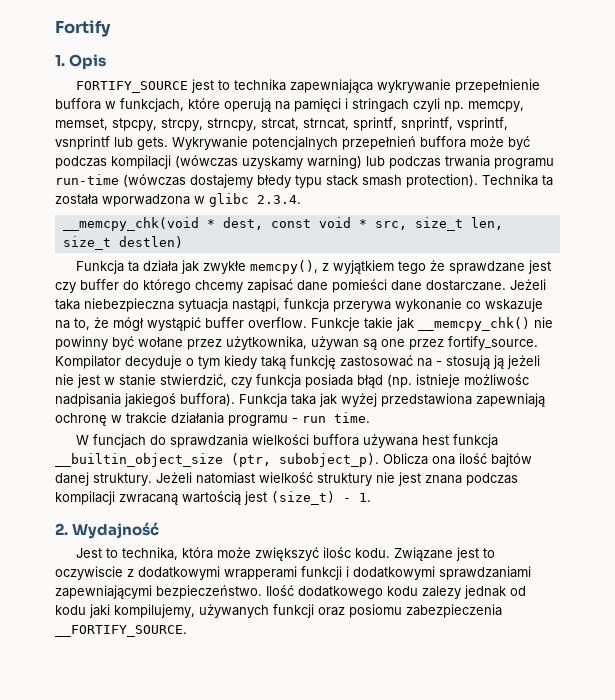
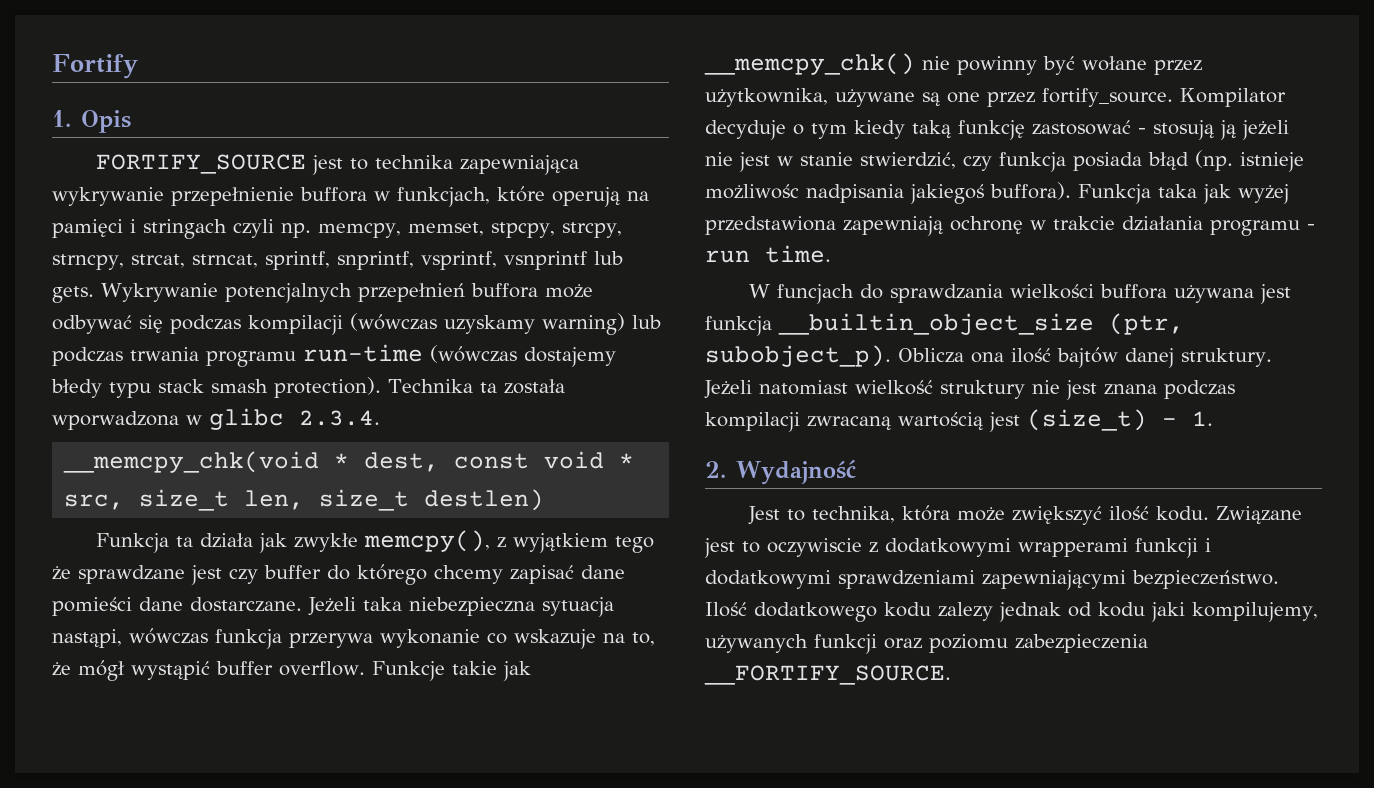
- Wykrywanie potencjalnych przepełnień buffora może być podczas kompilacji (wówczas uzyskamy warning) lub podczas trwania programu run-time (wówczas dostajemy błedy typu stack smash protection).
+ Wykrywanie potencjalnych przepełnień buffora może odbywać się podczas kompilacji (wówczas uzyskamy warning) lub podczas trwania programu run-time (wówczas dostajemy błedy typu stack smash protection).
- Jeżeli taka niebezpieczna sytuacja nastąpi, funkcja przerywa wykonanie co wskazuje na to, że mógł wystąpić buffer overflow.
+ Jeżeli taka niebezpieczna sytuacja nastąpi, wówczas funkcja przerywa wykonanie co wskazuje na to, że mógł wystąpić buffer overflow.
- Funkcje takie jak __memcpy_chk() nie powinny być wołane przez użytkownika, używan są one przez fortify_source.
+ Funkcje takie jak __memcpy_chk() nie powinny być wołane przez użytkownika, używane są one przez fortify_source.
- Kompilator decyduje o tym kiedy taką funkcję zastosować na - stosują ją jeżeli nie jest w stanie stwierdzić, czy funkcja posiada błąd (np. istnieje możliwośc nadpisania jakiegoś buffora).
+ Kompilator decyduje o tym kiedy taką funkcję zastosować - stosują ją jeżeli nie jest w stanie stwierdzić, czy funkcja posiada błąd (np. istnieje możliwośc nadpisania jakiegoś buffora).
- W funcjach do sprawdzania wielkości buffora używana hest funkcja __builtin_object_size (ptr, subobject_p).
+ W funcjach do sprawdzania wielkości buffora używana jest funkcja __builtin_object_size (ptr, subobject_p).
- Jest to technika, która może zwiększyć ilośc kodu.
+ Jest to technika, która może zwiększyć ilość kodu.
- Związane jest to oczywiscie z dodatkowymi wrapperami funkcji i dodatkowymi sprawdzaniami zapewniającymi bezpieczeństwo.
+ Związane jest to oczywiscie z dodatkowymi wrapperami funkcji i dodatkowymi sprawdzeniami zapewniającymi bezpieczeństwo.
- Ilość dodatkowego kodu zalezy jednak od kodu jaki kompilujemy, używanych funkcji oraz posiomu zabezpieczenia __FORTIFY_SOURCE.
+ Ilość dodatkowego kodu zalezy jednak od kodu jaki kompilujemy, używanych funkcji oraz poziomu zabezpieczenia __FORTIFY_SOURCE.

